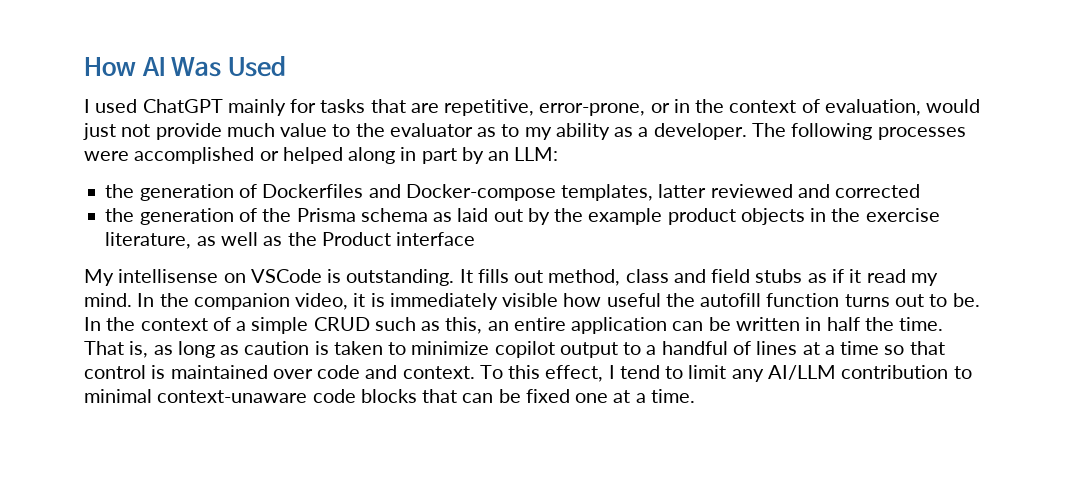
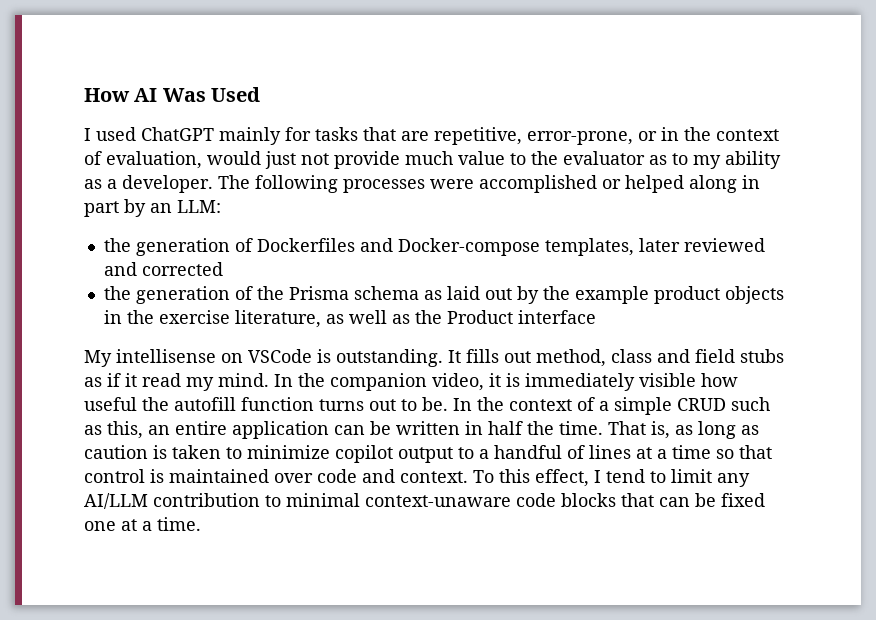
- the generation of Dockerfiles and Docker-compose templates, latter reviewed and corrected
+ the generation of Dockerfiles and Docker-compose templates, later reviewed and corrected

